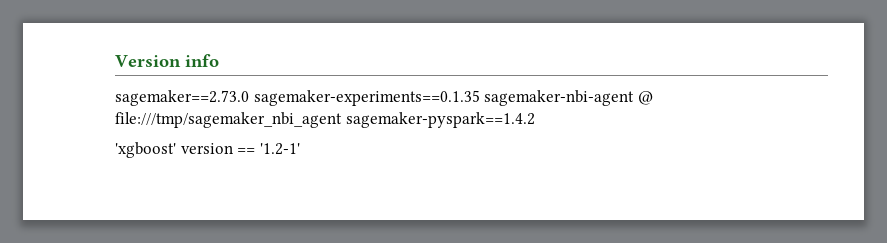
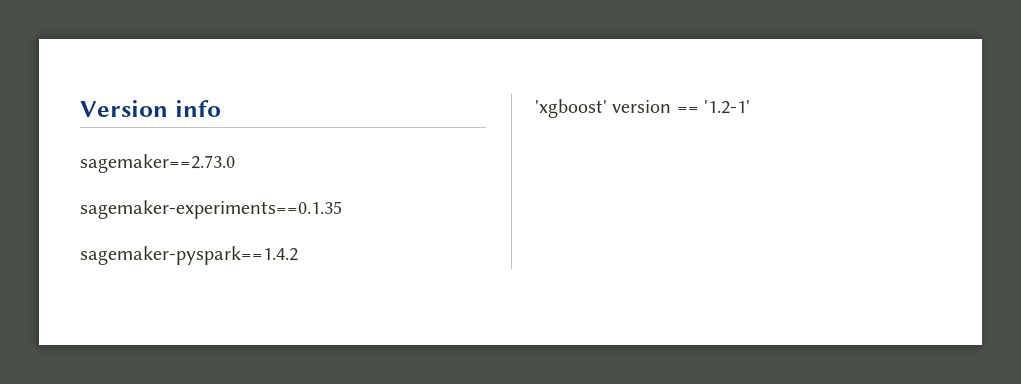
- sagemaker==2.73.0 sagemaker-experiments==0.1.35 sagemaker-nbi-agent @ file:///tmp/sagemaker_nbi_agent sagemaker-pyspark==1.4.2
+ sagemaker==2.73.0
+ sagemaker-experiments==0.1.35
+ sagemaker-pyspark==1.4.2

